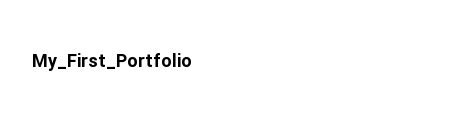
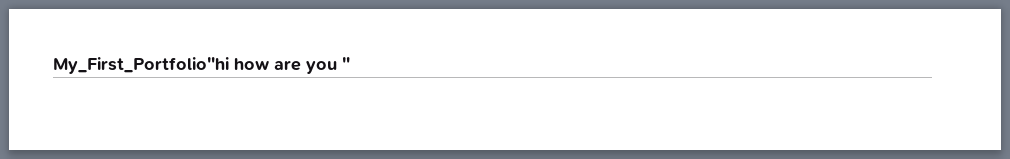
- My_First_Portfolio
+ My_First_Portfolio"hi how are you "

